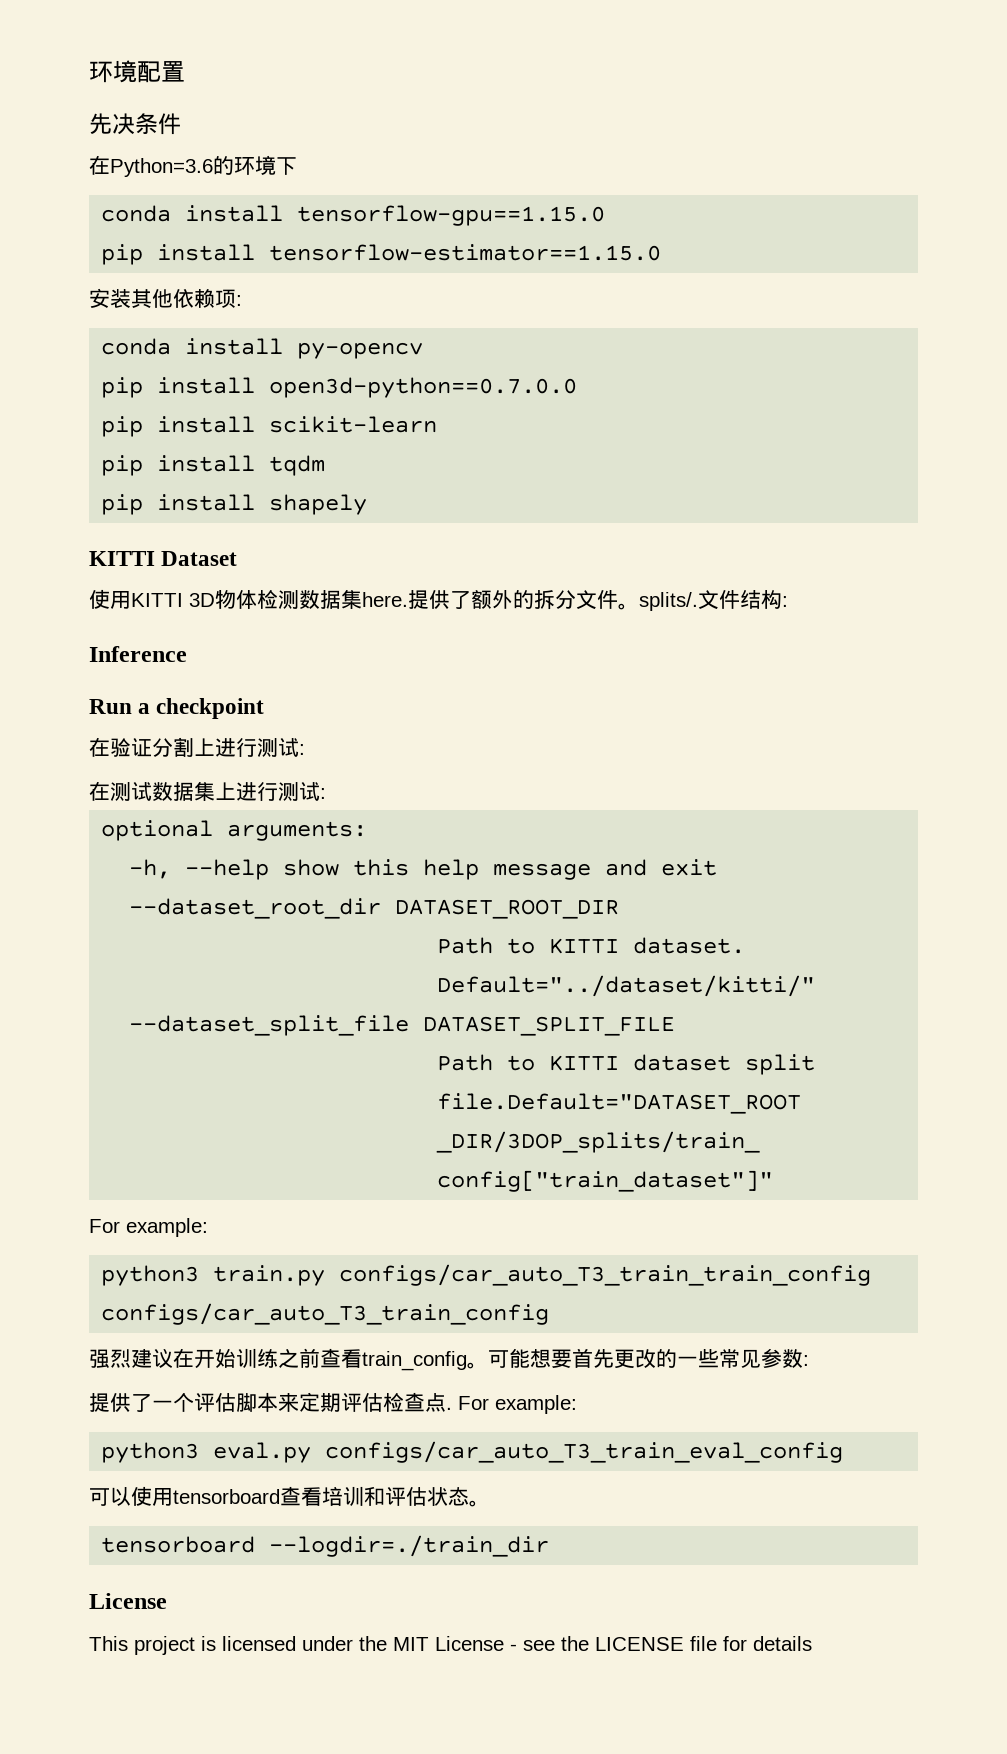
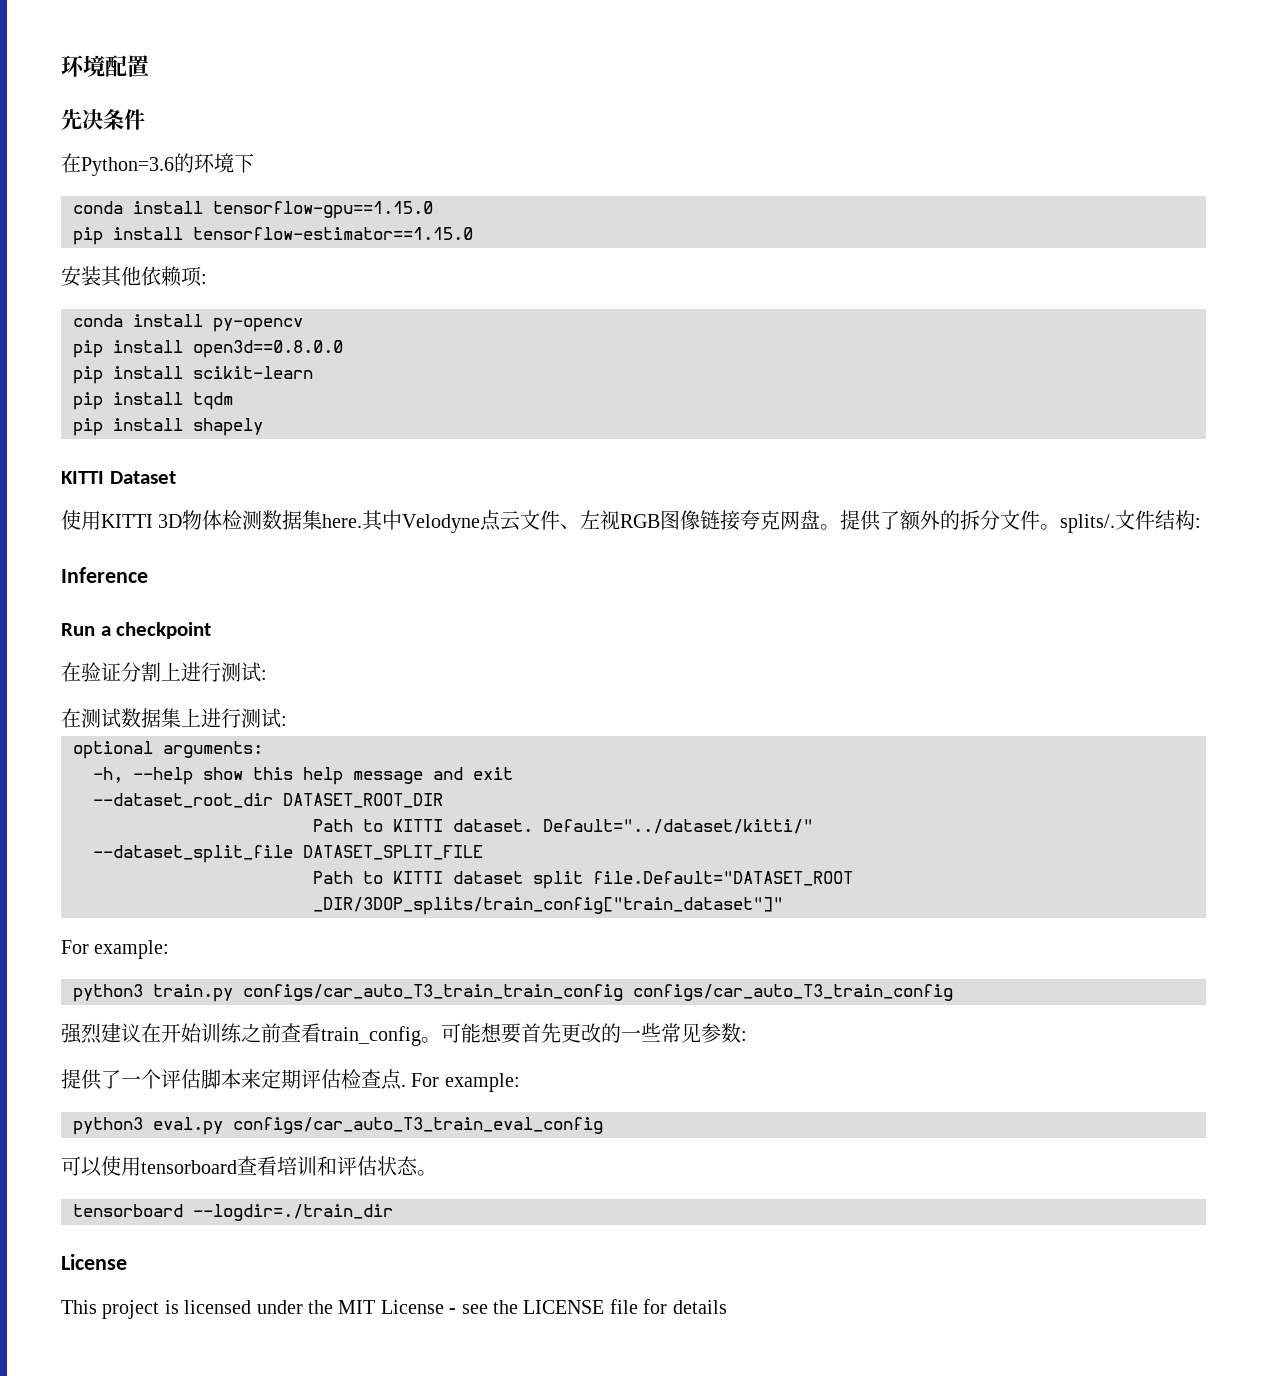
- pip install open3d-python==0.7.0.0
+ pip install open3d==0.8.0.0
+ 其中Velodyne点云文件、左视RGB图像链接夸克网盘。

